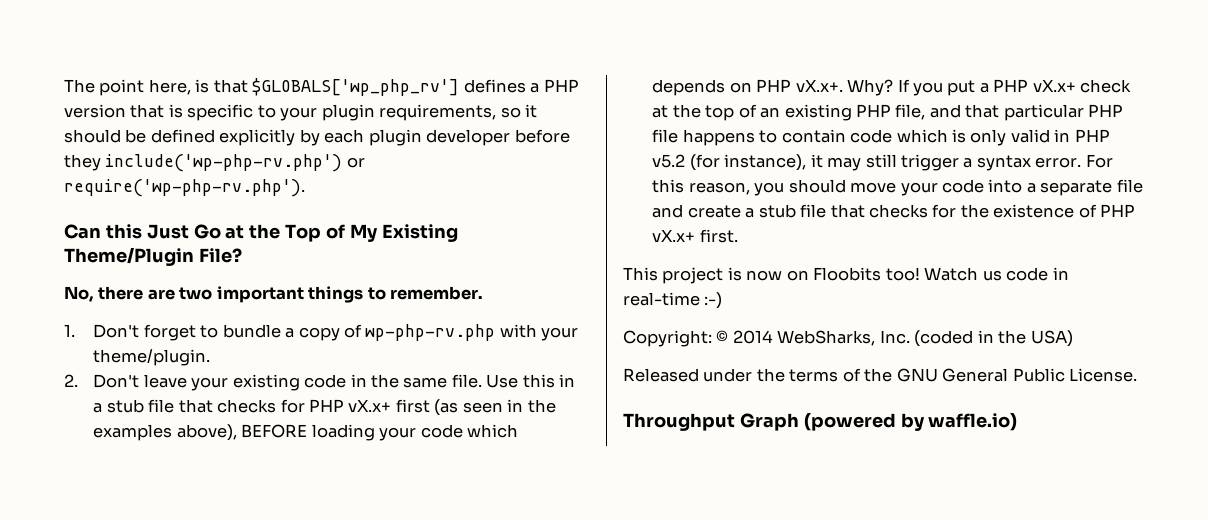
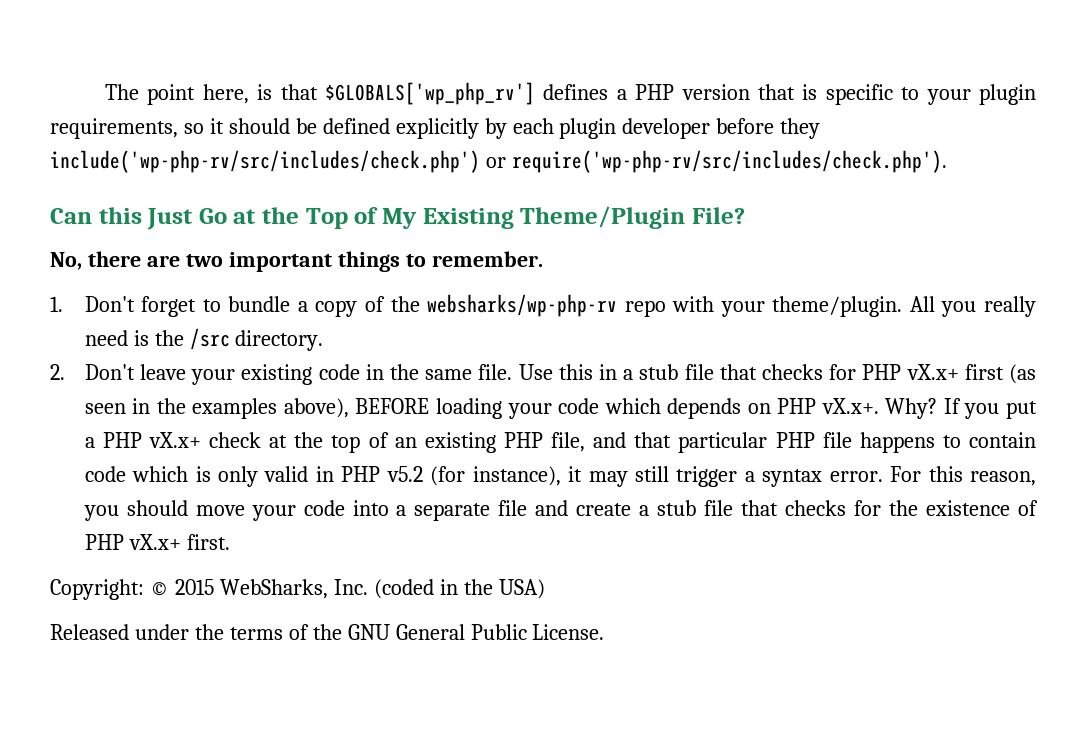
- The point here, is that $GLOBALS['wp_php_rv'] defines a PHP version that is specific to your plugin requirements, so it should be defined explicitly by each plugin developer before they include('wp-php-rv.php') or require('wp-php-rv.php').
+ The point here, is that $GLOBALS['wp_php_rv'] defines a PHP version that is specific to your plugin requirements, so it should be defined explicitly by each plugin developer before they include('wp-php-rv/src/includes/check.php') or require('wp-php-rv/src/includes/check.php').
- 1. Don't forget to bundle a copy of wp-php-rv.php with your theme/plugin.
+ 1. Don't forget to bundle a copy of the websharks/wp-php-rv repo with your theme/plugin. All you really need is the /src directory.
- This project is now on Floobits too! Watch us code in real-time :-)
- Copyright: © 2014 WebSharks, Inc. (coded in the USA)
+ Copyright: © 2015 WebSharks, Inc. (coded in the USA)
- Throughput Graph (powered by waffle.io)

